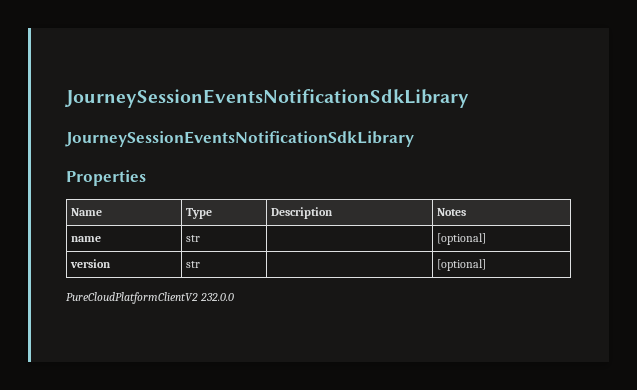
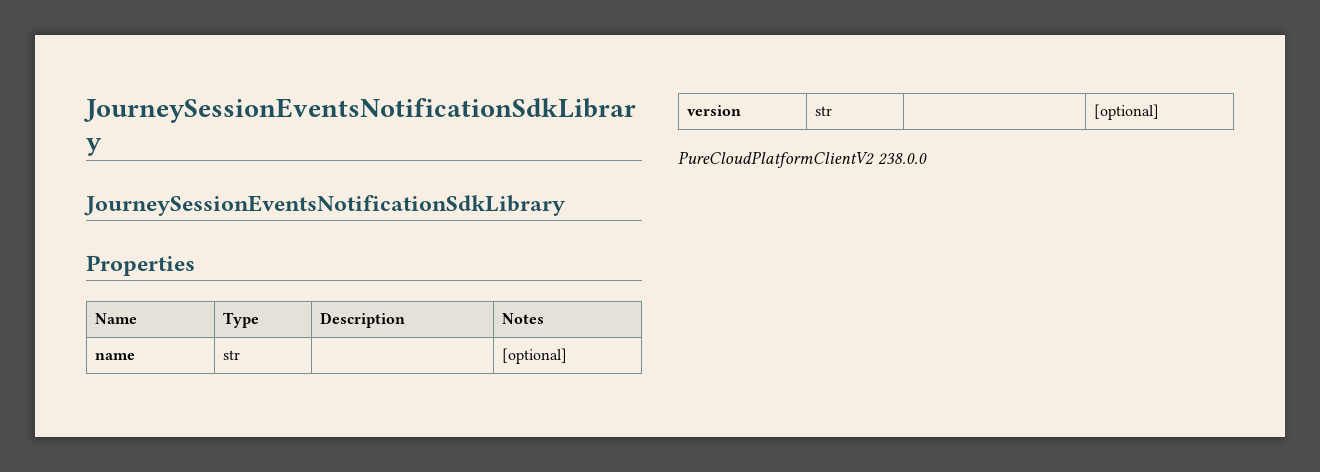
- PureCloudPlatformClientV2 232.0.0
+ PureCloudPlatformClientV2 238.0.0

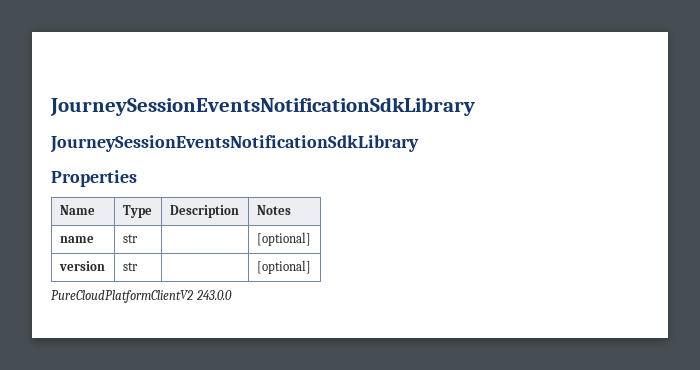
- PureCloudPlatformClientV2 238.0.0
+ PureCloudPlatformClientV2 243.0.0

